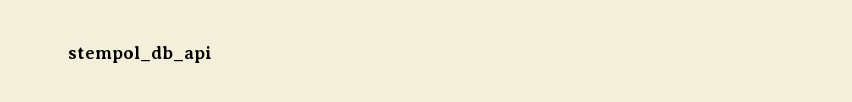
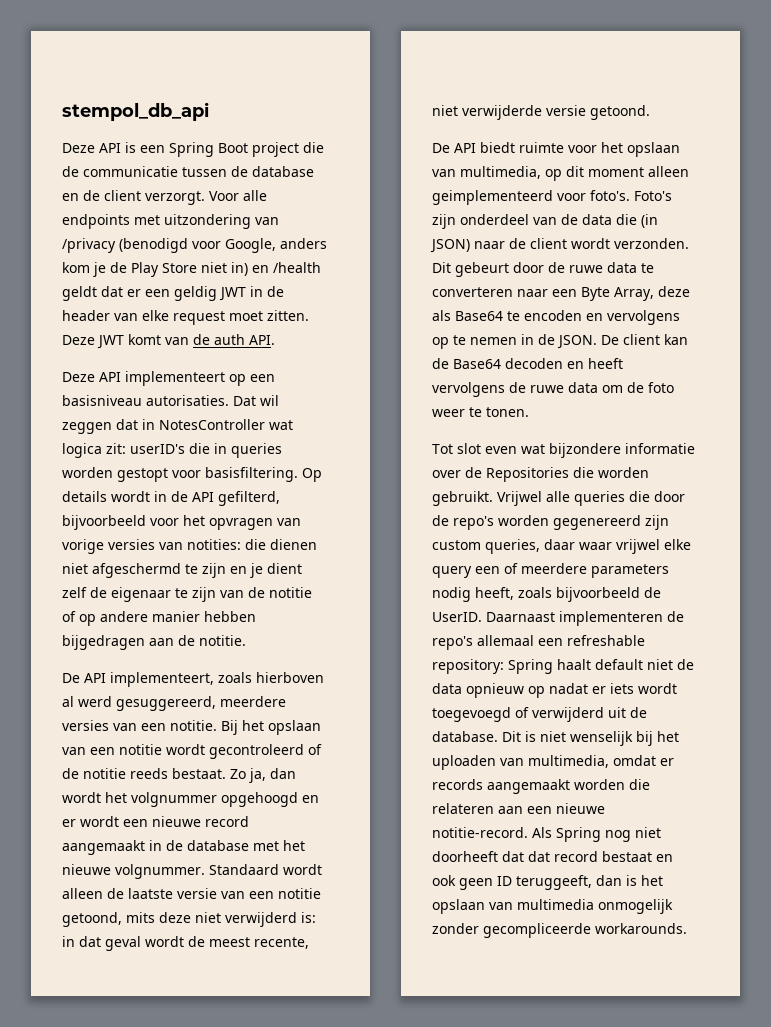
+ Deze API is een Spring Boot project die de communicatie tussen de database en de client verzorgt. Voor alle endpoints met uitzondering van /privacy (benodigd voor Google, anders kom je de Play Store niet in) en /health geldt dat er een geldig JWT in de header van elke request moet zitten. Deze JWT komt van de auth API.
+ Deze API implementeert op een basisniveau autorisaties. Dat wil zeggen dat in NotesController wat logica zit: userID's die in queries worden gestopt voor basisfiltering. Op details wordt in de API gefilterd, bijvoorbeeld voor het opvragen van vorige versies van notities: die dienen niet afgeschermd te zijn en je dient zelf de eigenaar te zijn van de notitie of op andere manier hebben bijgedragen aan de notitie.
+ De API implementeert, zoals hierboven al werd gesuggereerd, meerdere versies van een notitie. Bij het opslaan van een notitie wordt gecontroleerd of de notitie reeds bestaat. Zo ja, dan wordt het volgnummer opgehoogd en er wordt een nieuwe record aangemaakt in de database met het nieuwe volgnummer. Standaard wordt alleen de laatste versie van een notitie getoond, mits deze niet verwijderd is: in dat geval wordt de meest recente, niet verwijderde versie getoond.
+ De API biedt ruimte voor het opslaan van multimedia, op dit moment alleen geimplementeerd voor foto's. Foto's zijn onderdeel van de data die (in JSON) naar de client wordt verzonden. Dit gebeurt door de ruwe data te converteren naar een Byte Array, deze als Base64 te encoden en vervolgens op te nemen in de JSON. De client kan de Base64 decoden en heeft vervolgens de ruwe data om de foto weer te tonen.
+ Tot slot even wat bijzondere informatie over de Repositories die worden gebruikt. Vrijwel alle queries die door de repo's worden gegenereerd zijn custom queries, daar waar vrijwel elke query een of meerdere parameters nodig heeft, zoals bijvoorbeeld de UserID. Daarnaast implementeren de repo's allemaal een refreshable repository: Spring haalt default niet de data opnieuw op nadat er iets wordt toegevoegd of verwijderd uit de database. Dit is niet wenselijk bij het uploaden van multimedia, omdat er records aangemaakt worden die relateren aan een nieuwe notitie-record. Als Spring nog niet doorheeft dat dat record bestaat en ook geen ID teruggeeft, dan is het opslaan van multimedia onmogelijk zonder gecompliceerde workarounds.

